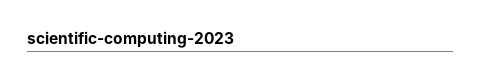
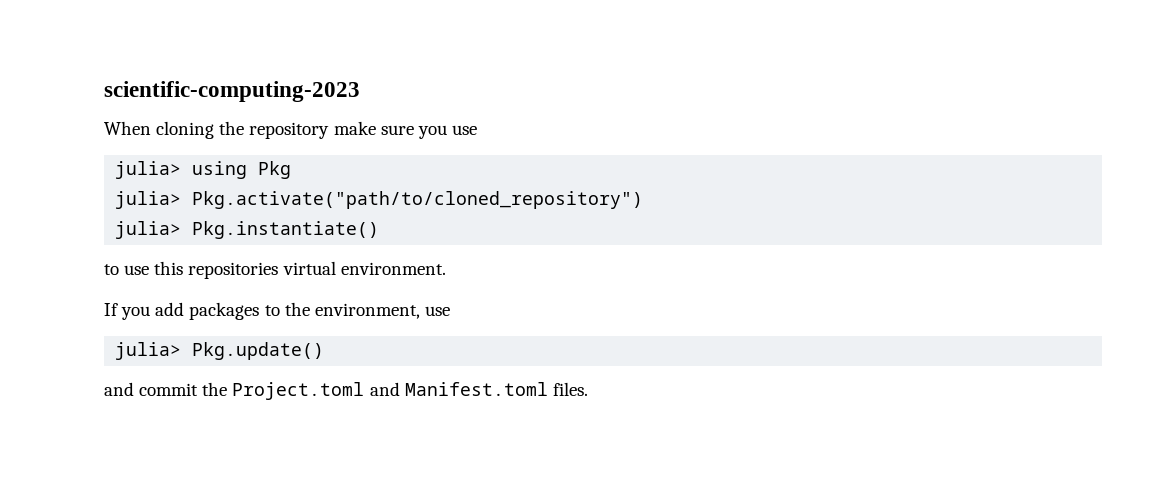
+ When cloning the repository make sure you use
+ julia> using Pkg
+ julia> Pkg.activate("path/to/cloned_repository")
+ julia> Pkg.instantiate()
+ to use this repositories virtual environment.
+ If you add packages to the environment, use
+ julia> Pkg.update()
+ and commit the Project.toml and Manifest.toml files.

